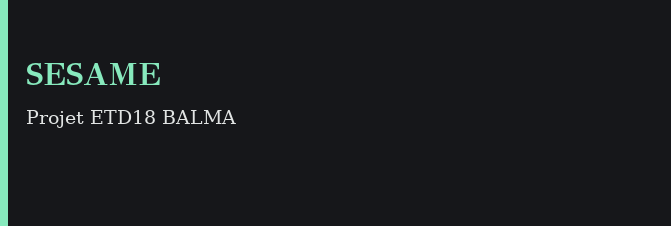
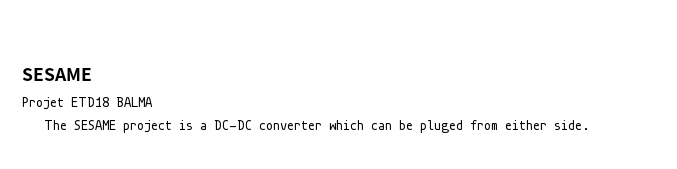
+ The SESAME project is a DC-DC converter which can be pluged from either side.

